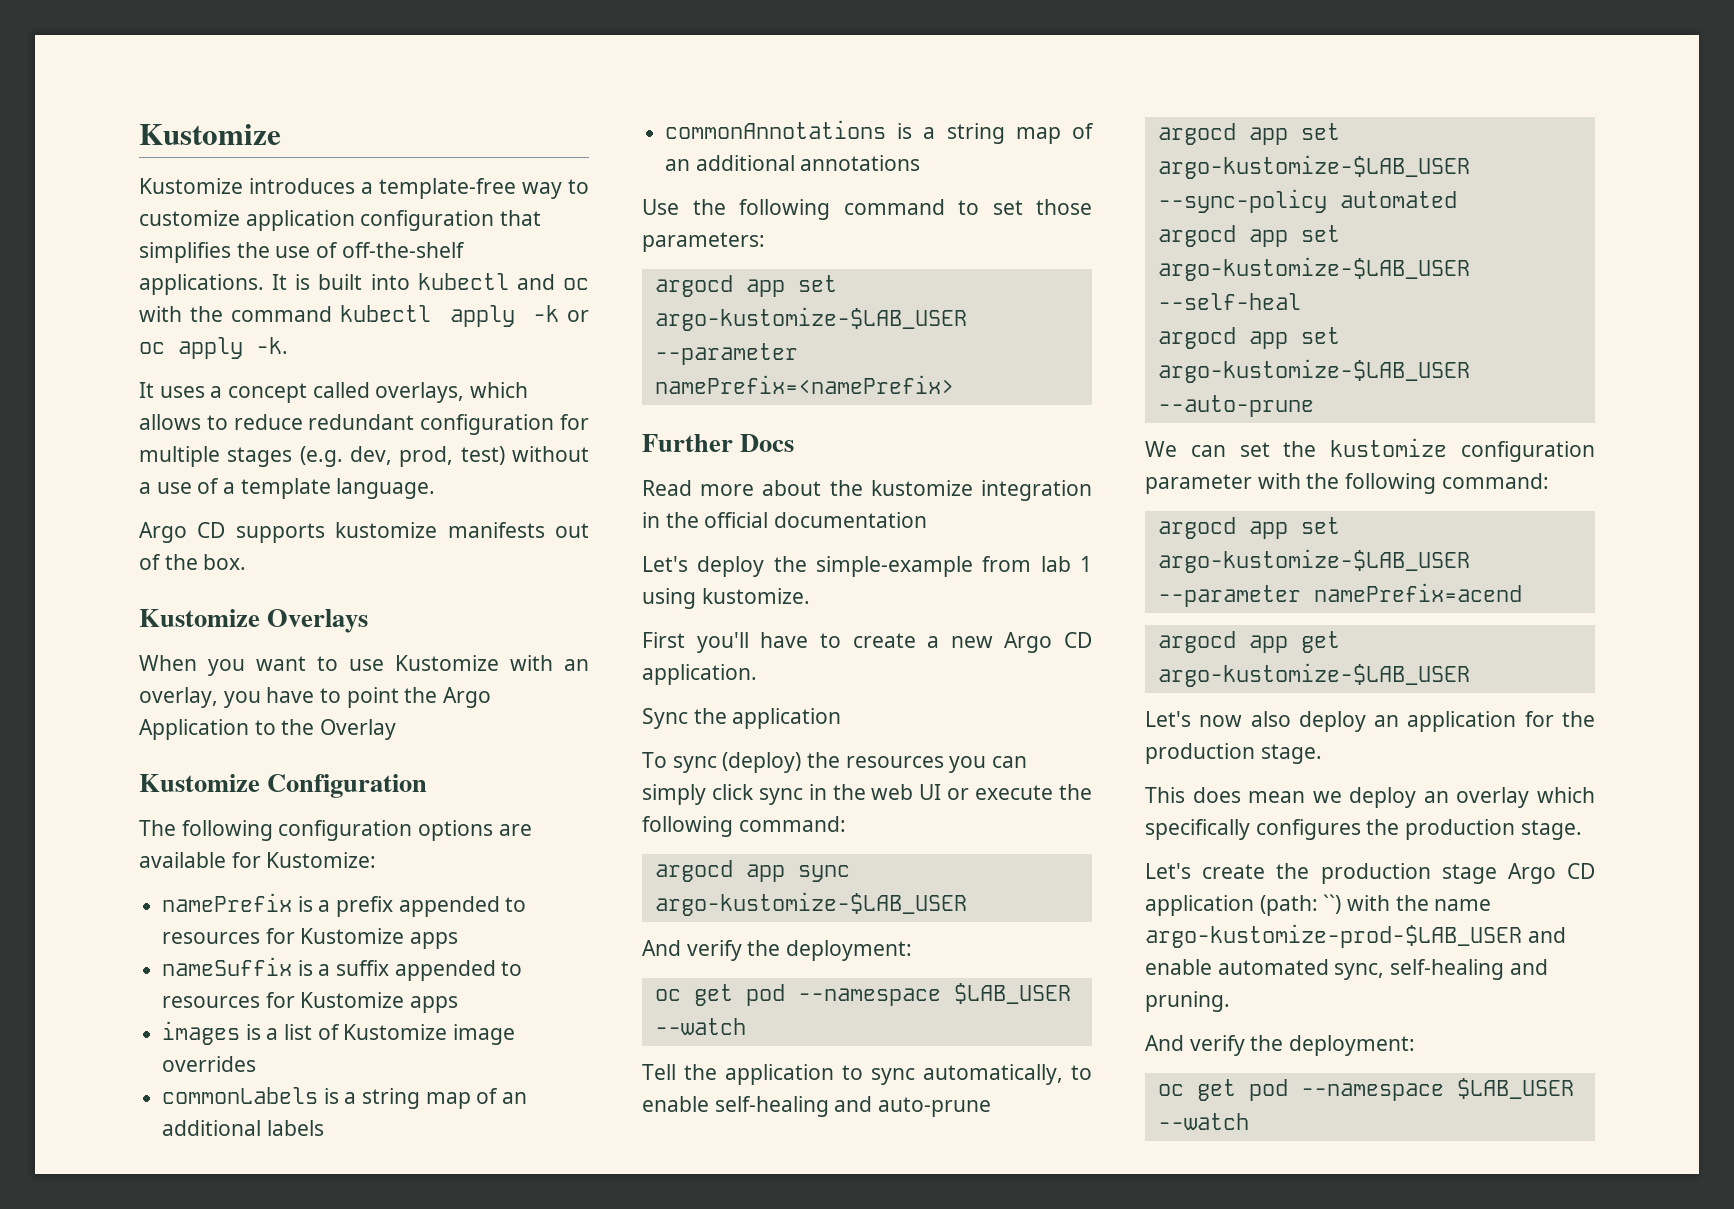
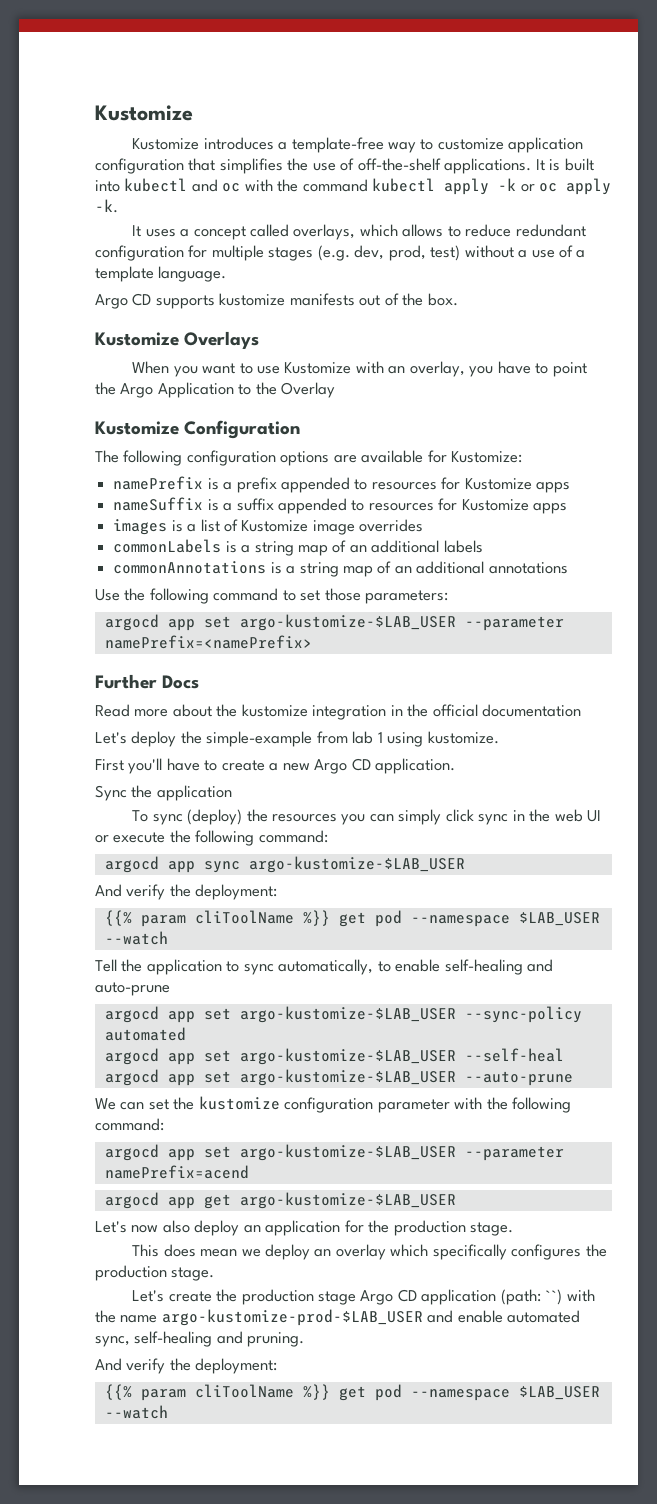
  argocd app sync argo-kustomize-$LAB_USER
  And verify the deployment:
- oc get pod --namespace $LAB_USER --watch
+ {{% param cliToolName %}} get pod --namespace $LAB_USER --watch
  Let's create the production stage Argo CD application (path: ``) with the name argo-kustomize-prod-$LAB_USER and enable automated sync, self-healing and pruning.
  And verify the deployment:
- oc get pod --namespace $LAB_USER --watch
+ {{% param cliToolName %}} get pod --namespace $LAB_USER --watch

